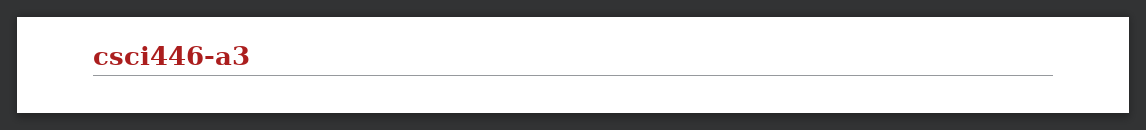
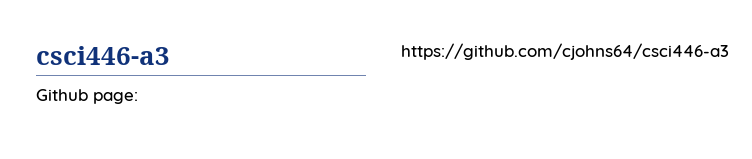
+ Github page: https://github.com/cjohns64/csci446-a3

